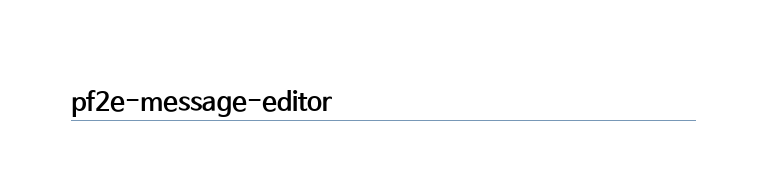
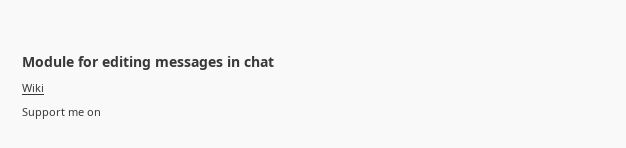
- pf2e-message-editor
+ Module for editing messages in chat
+ Wiki
+ Support me on

